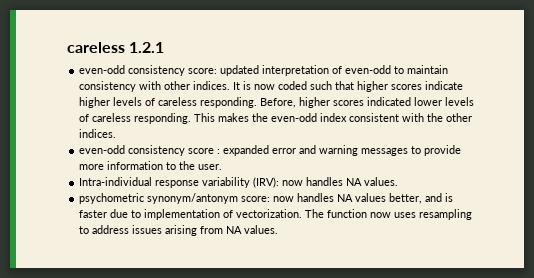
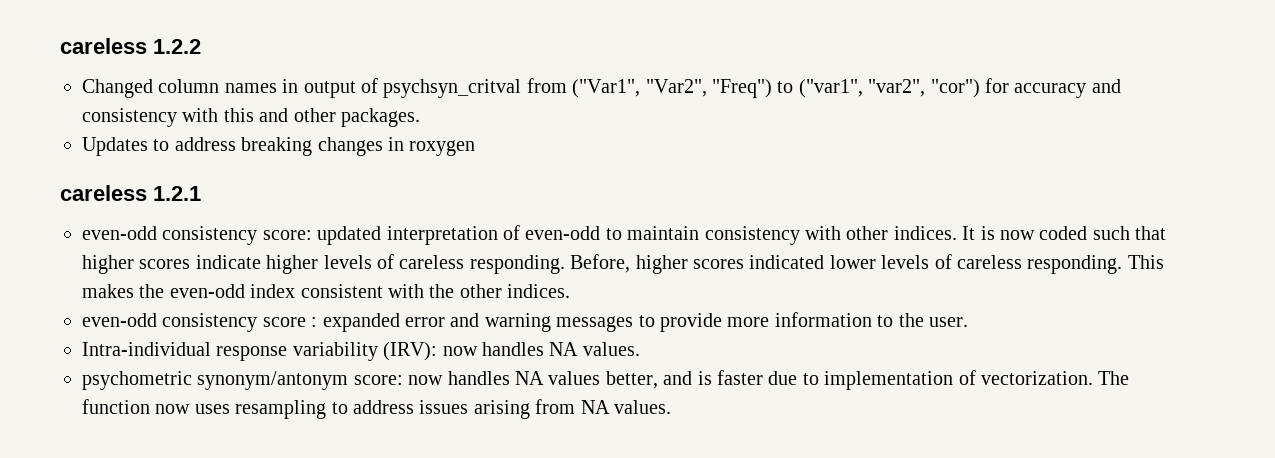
+ careless 1.2.2
+ Changed column names in output of psychsyn_critval from ("Var1", "Var2", "Freq") to ("var1", "var2", "cor") for accuracy and consistency with this and other packages.
+ Updates to address breaking changes in roxygen

